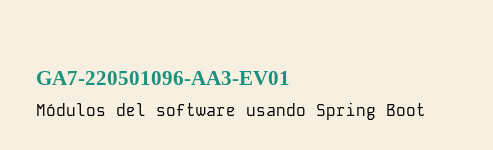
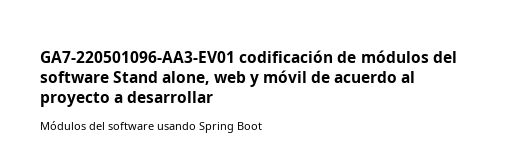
- GA7-220501096-AA3-EV01
+ GA7-220501096-AA3-EV01 codificación de módulos del software Stand alone, web y móvil de acuerdo al proyecto a desarrollar

